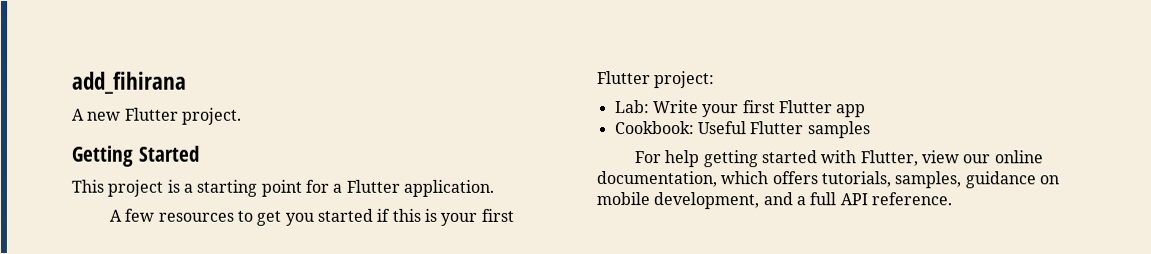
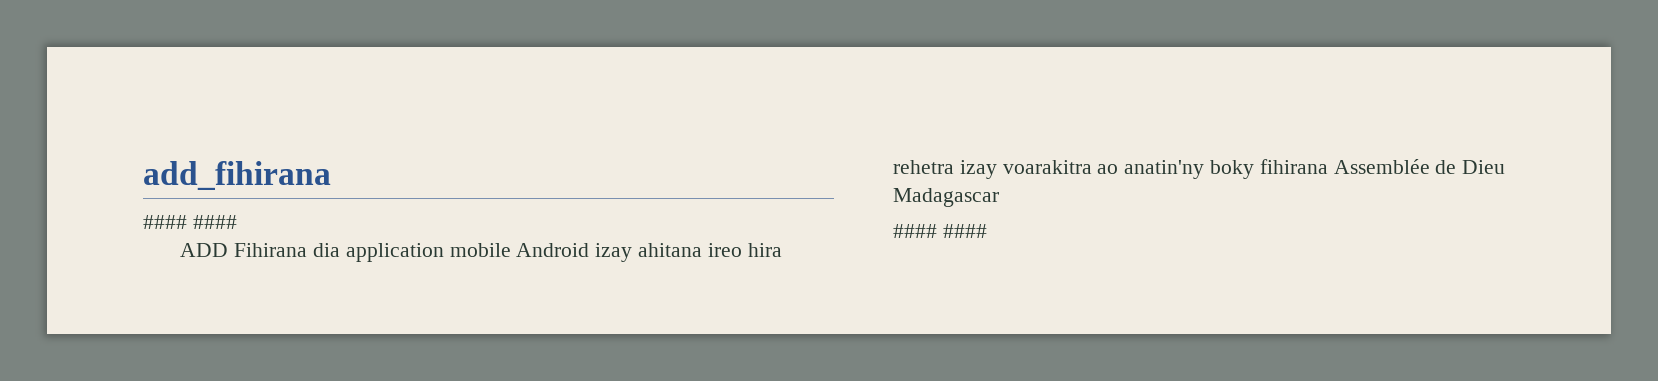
  add_fihirana
- A new Flutter project.
- Getting Started
- This project is a starting point for a Flutter application.
- A few resources to get you started if this is your first Flutter project:
- Lab: Write your first Flutter app
- Cookbook: Useful Flutter samples
- For help getting started with Flutter, view our online documentation, which offers tutorials, samples, guidance on mobile development, and a full API reference.
+ #### ####
+ ADD Fihirana dia application mobile Android izay ahitana ireo hira rehetra izay voarakitra ao anatin'ny boky fihirana Assemblée de Dieu Madagascar
+ #### ####

